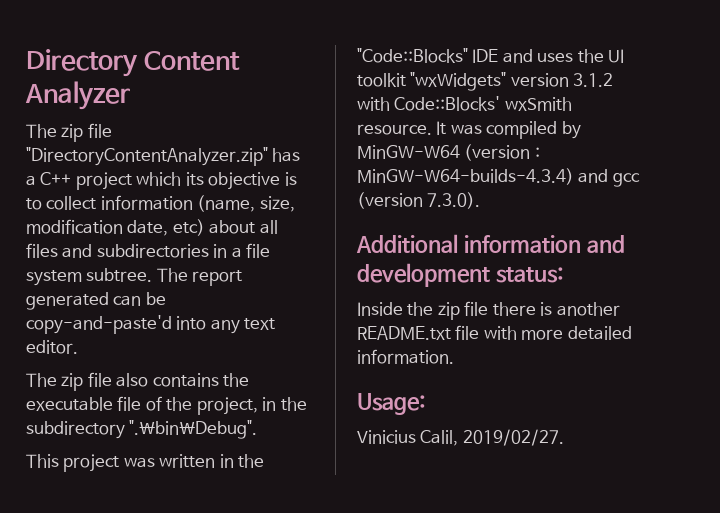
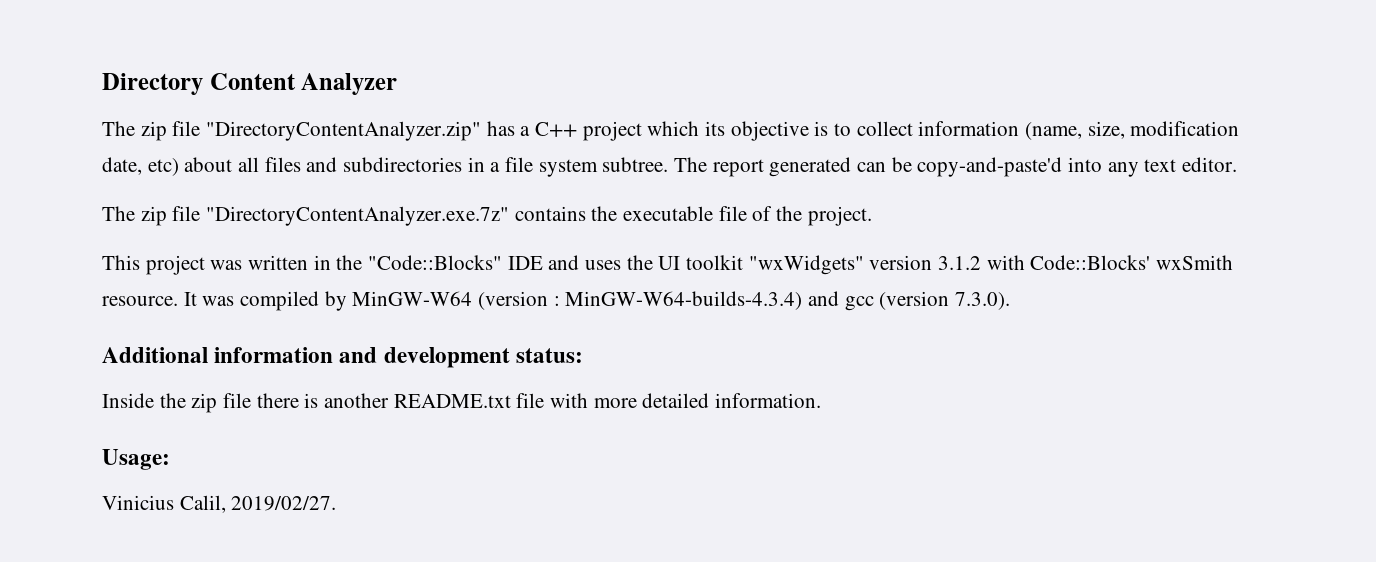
- The zip file also contains the executable file of the project, in the subdirectory ".\bin\Debug".
+ The zip file "DirectoryContentAnalyzer.exe.7z" contains the executable file of the project.

